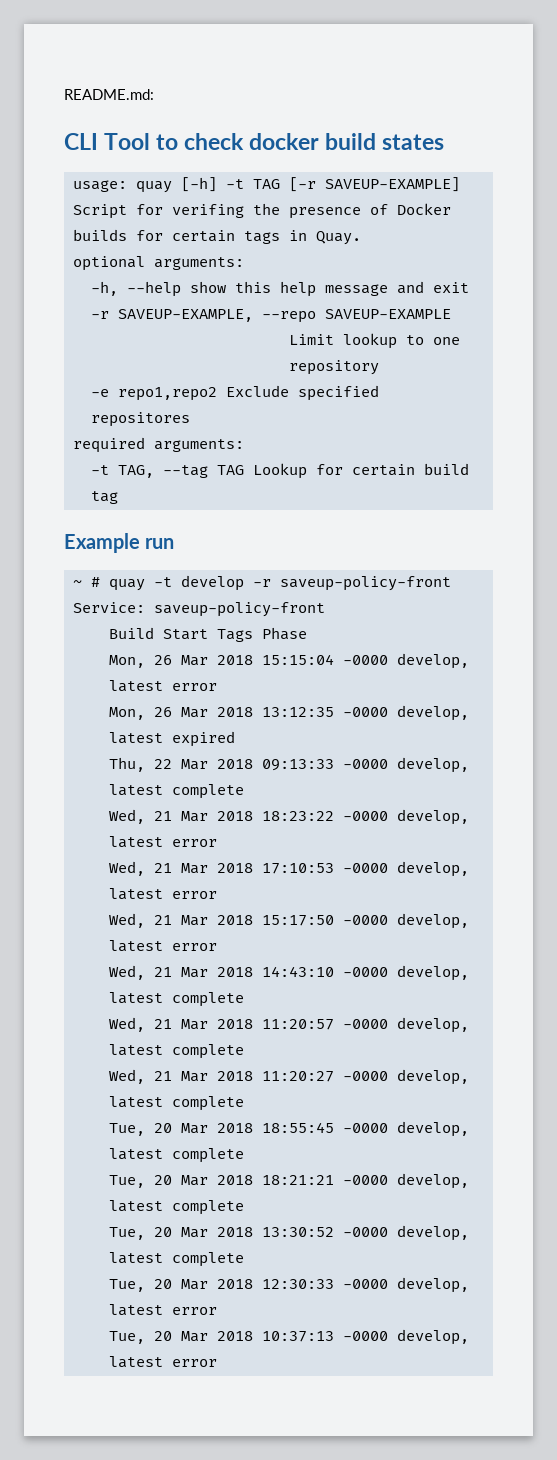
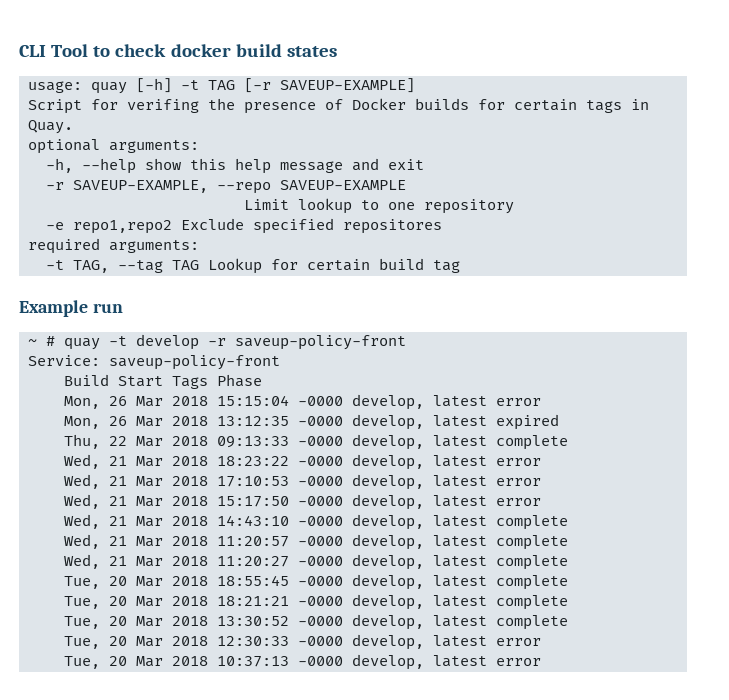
- README.md:

